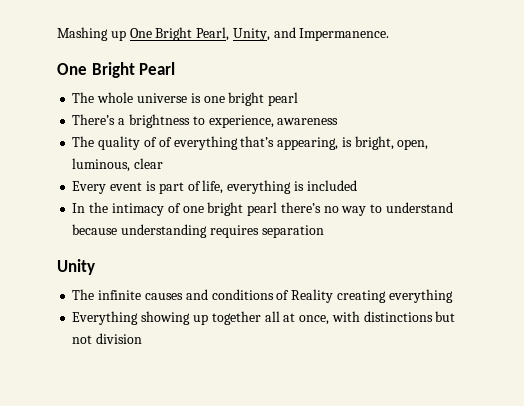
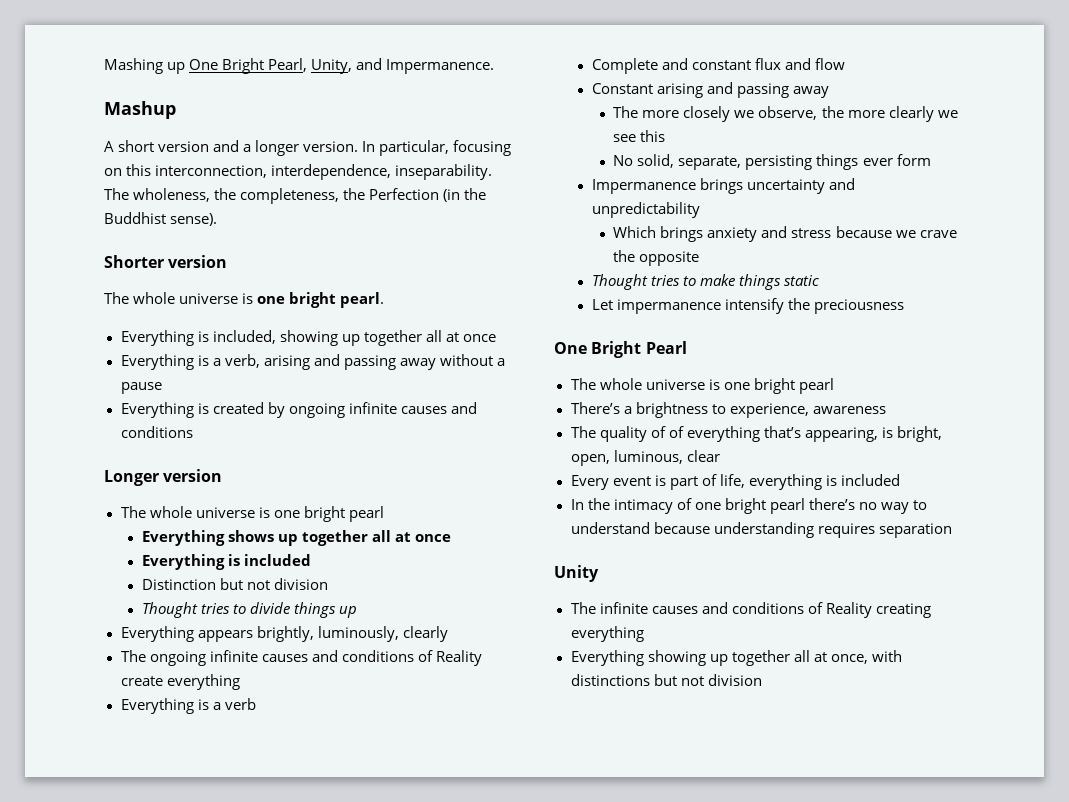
+ Mashup
+ A short version and a longer version. In particular, focusing on this interconnection, interdependence, inseparability. The wholeness, the completeness, the Perfection (in the Buddhist sense).
+ Shorter version
+ The whole universe is one bright pearl.
+ Everything is included, showing up together all at once
+ Everything is a verb, arising and passing away without a pause
+ Everything is created by ongoing infinite causes and conditions
+ Longer version
+ The whole universe is one bright pearl
+ Everything shows up together all at once
+ Everything is included
+ Distinction but not division
+ Thought tries to divide things up
+ Everything appears brightly, luminously, clearly
+ The ongoing infinite causes and conditions of Reality create everything
+ Everything is a verb
+ Complete and constant flux and flow
+ Constant arising and passing away
+ The more closely we observe, the more clearly we see this
+ No solid, separate, persisting things ever form
+ Impermanence brings uncertainty and unpredictability
+ Which brings anxiety and stress because we crave the opposite
+ Thought tries to make things static
+ Let impermanence intensify the preciousness

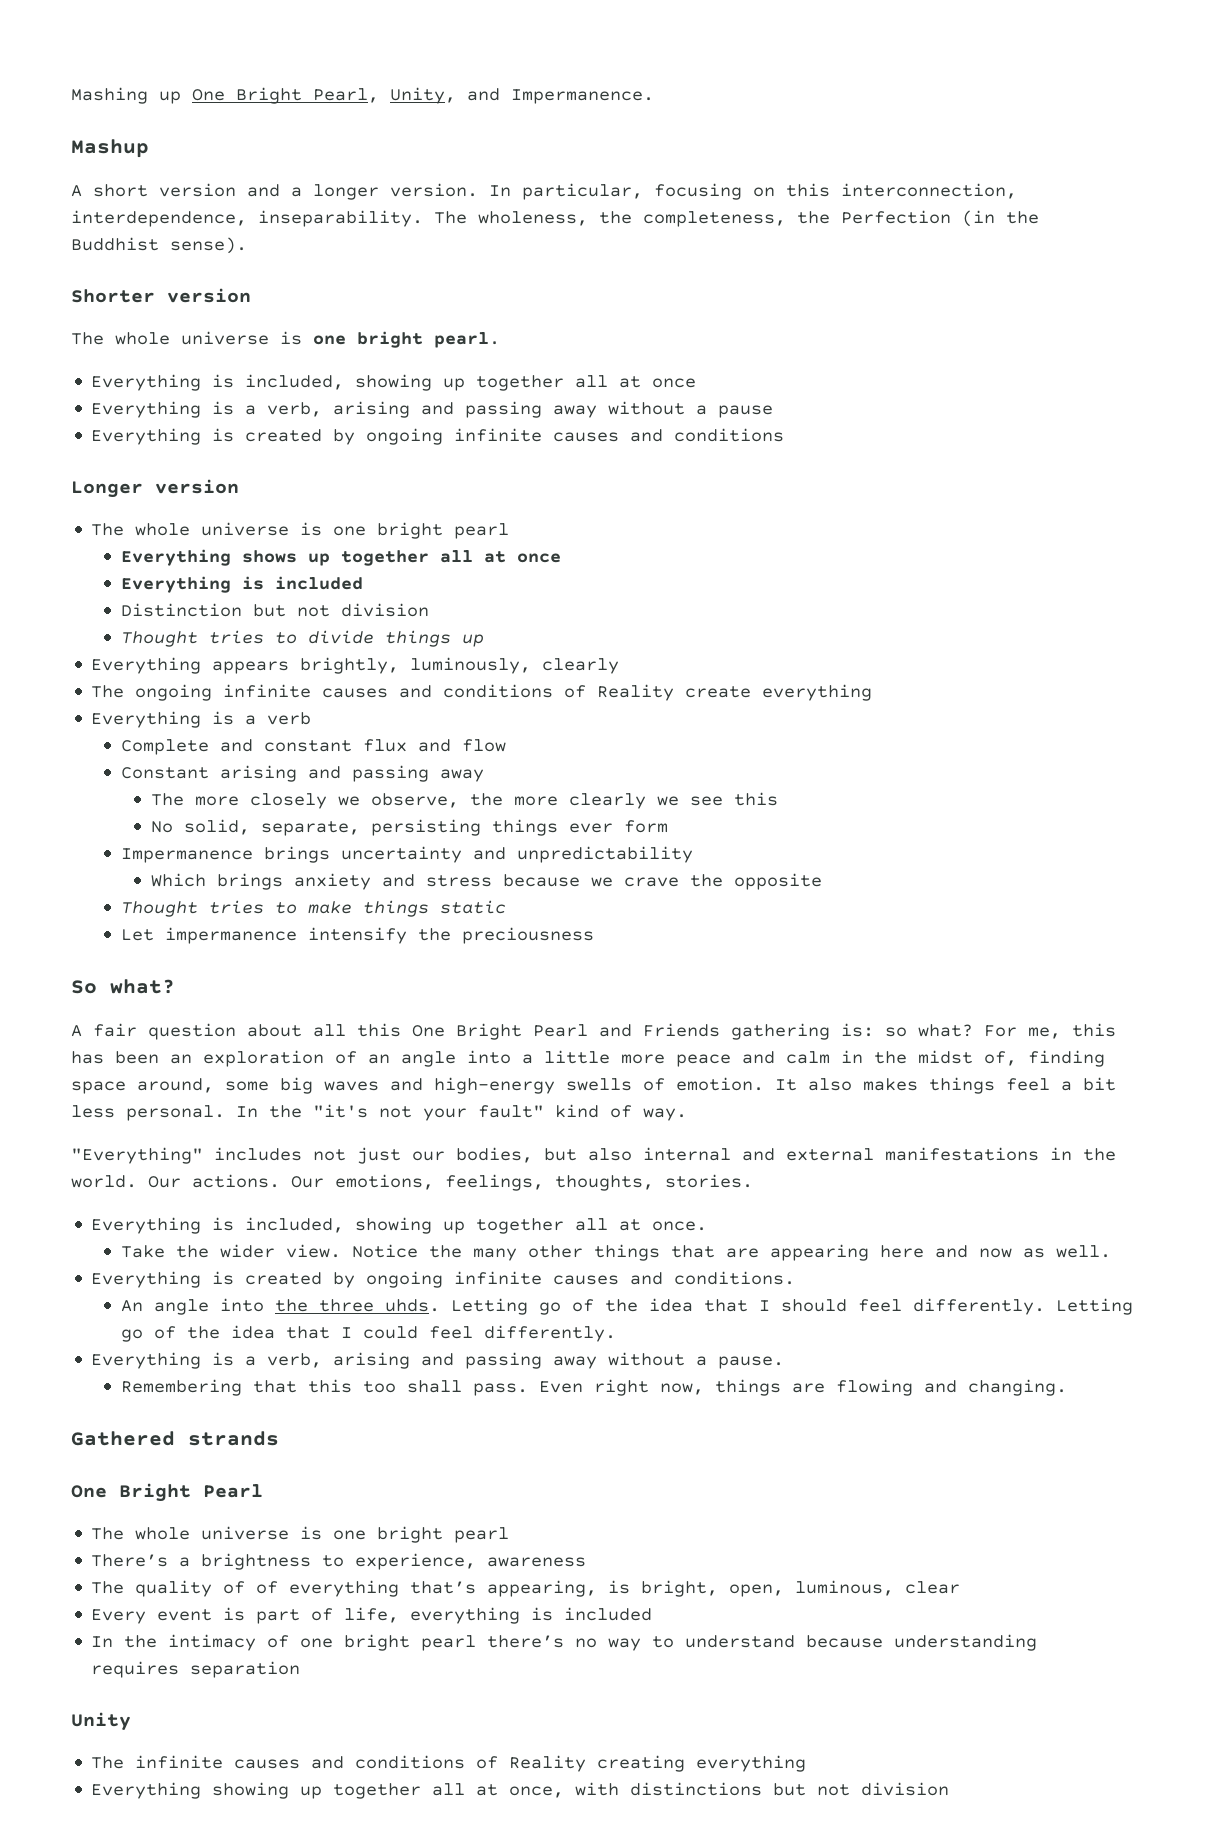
+ So what?
+ A fair question about all this One Bright Pearl and Friends gathering is: so what? For me, this has been an exploration of an angle into a little more peace and calm in the midst of, finding space around, some big waves and high-energy swells of emotion. It also makes things feel a bit less personal. In the "it's not your fault" kind of way.
+ "Everything" includes not just our bodies, but also internal and external manifestations in the world. Our actions. Our emotions, feelings, thoughts, stories.
+ Everything is included, showing up together all at once.
+ Take the wider view. Notice the many other things that are appearing here and now as well.
+ Everything is created by ongoing infinite causes and conditions.
+ An angle into the three uhds. Letting go of the idea that I should feel differently. Letting go of the idea that I could feel differently.
+ Everything is a verb, arising and passing away without a pause.
+ Remembering that this too shall pass. Even right now, things are flowing and changing.
+ Gathered strands

